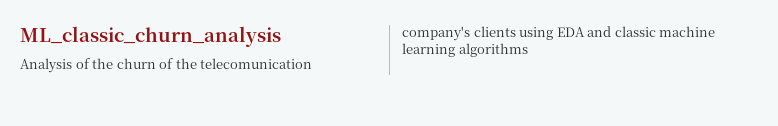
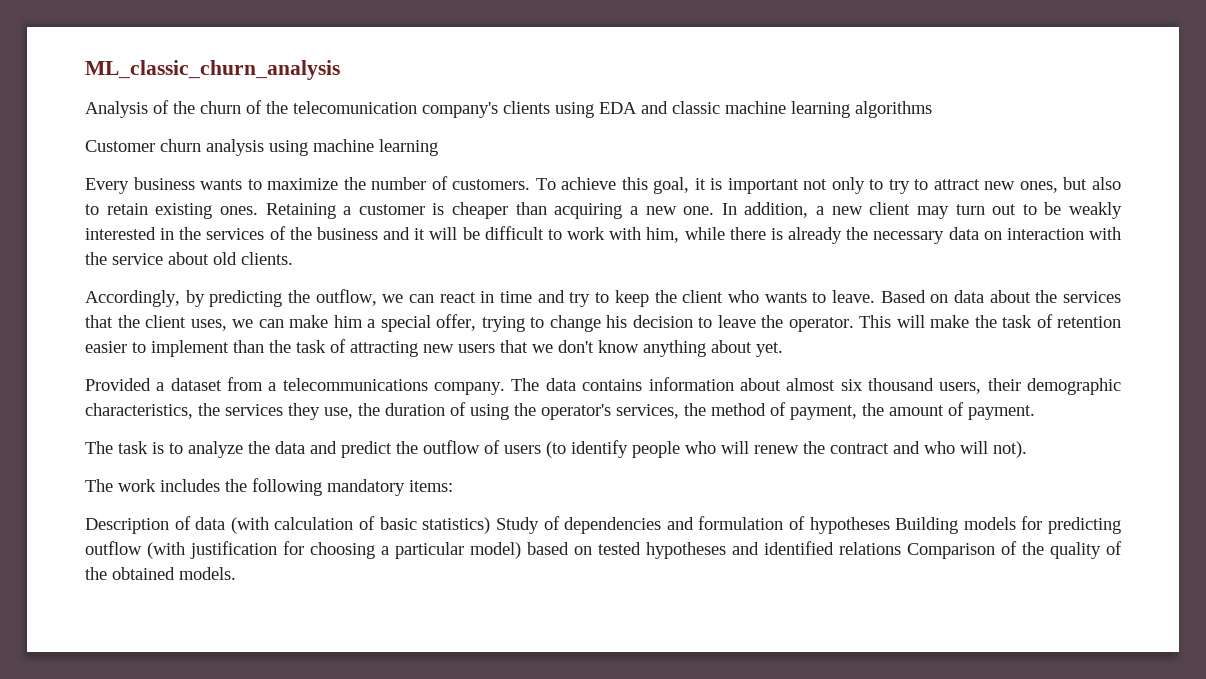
+ Сustomer churn analysis using machine learning
+ Every business wants to maximize the number of customers. To achieve this goal, it is important not only to try to attract new ones, but also to retain existing ones. Retaining a customer is cheaper than acquiring a new one. In addition, a new client may turn out to be weakly interested in the services of the business and it will be difficult to work with him, while there is already the necessary data on interaction with the service about old clients.
+ Accordingly, by predicting the outflow, we can react in time and try to keep the client who wants to leave. Based on data about the services that the client uses, we can make him a special offer, trying to change his decision to leave the operator. This will make the task of retention easier to implement than the task of attracting new users that we don't know anything about yet.
+ Provided a dataset from a telecommunications company. The data contains information about almost six thousand users, their demographic characteristics, the services they use, the duration of using the operator's services, the method of payment, the amount of payment.
+ The task is to analyze the data and predict the outflow of users (to identify people who will renew the contract and who will not).
+ The work includes the following mandatory items:
+ Description of data (with calculation of basic statistics) Study of dependencies and formulation of hypotheses Building models for predicting outflow (with justification for choosing a particular model) based on tested hypotheses and identified relations Comparison of the quality of the obtained models.

